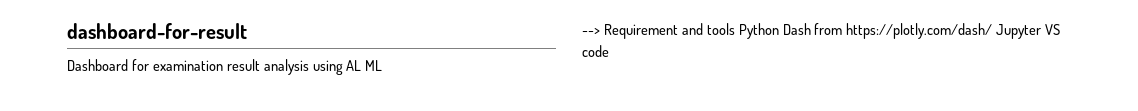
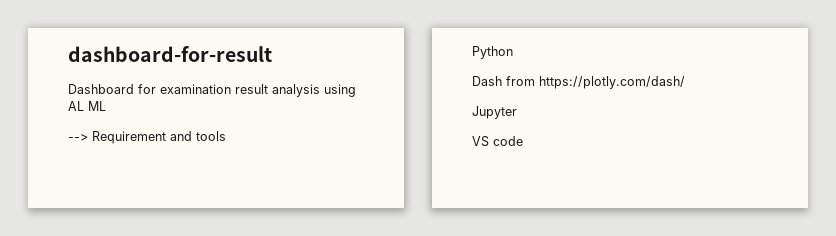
- --> Requirement and tools Python Dash from https://plotly.com/dash/ Jupyter VS code
+ --> Requirement and tools
+ Python
+ Dash from https://plotly.com/dash/
+ Jupyter
+ VS code

